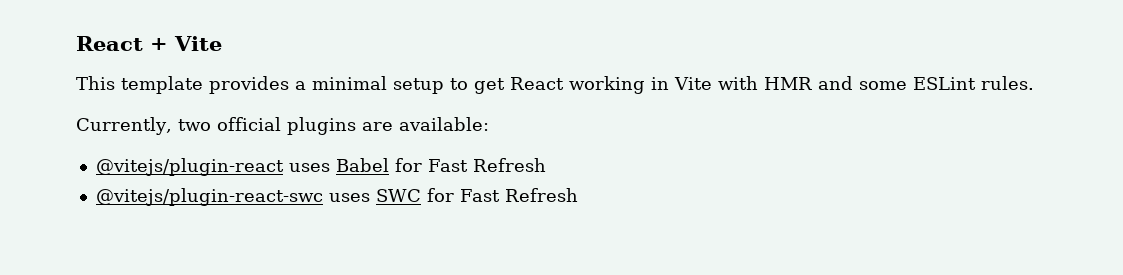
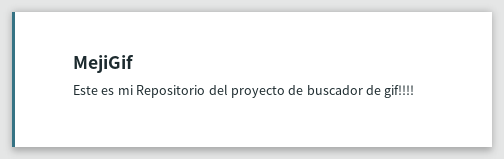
- React + Vite
- This template provides a minimal setup to get React working in Vite with HMR and some ESLint rules.
- Currently, two official plugins are available:
- @vitejs/plugin-react uses Babel for Fast Refresh
- @vitejs/plugin-react-swc uses SWC for Fast Refresh
+ MejiGif
+ Este es mi Repositorio del proyecto de buscador de gif!!!!

